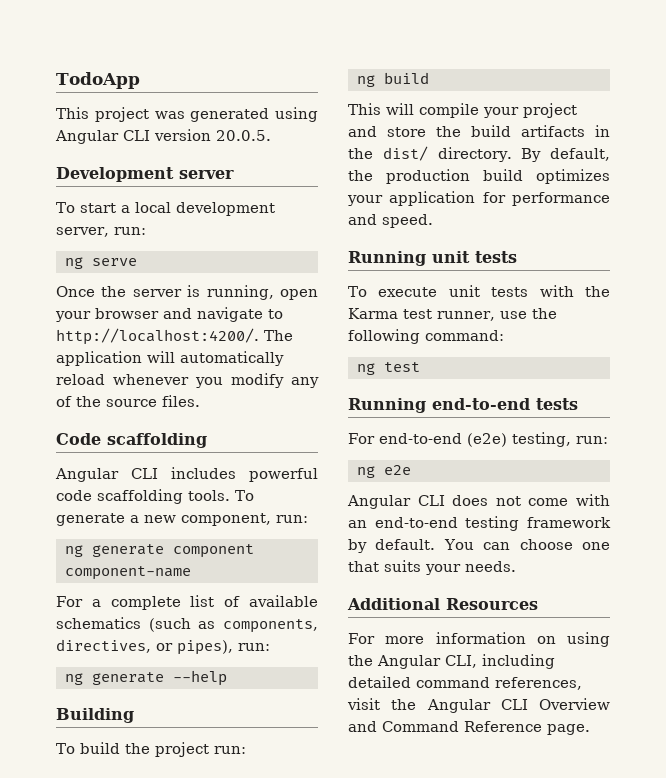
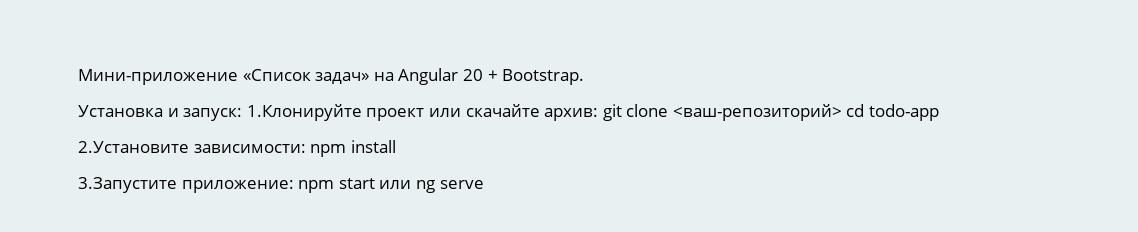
- TodoApp
- This project was generated using Angular CLI version 20.0.5.
- Development server
- To start a local development server, run:
- ng serve
- Once the server is running, open your browser and navigate to http://localhost:4200/. The application will automatically reload whenever you modify any of the source files.
- Code scaffolding
- Angular CLI includes powerful code scaffolding tools. To generate a new component, run:
- ng generate component component-name
- For a complete list of available schematics (such as components, directives, or pipes), run:
- ng generate --help
- Building
- To build the project run:
- ng build
- This will compile your project and store the build artifacts in the dist/ directory. By default, the production build optimizes your application for performance and speed.
- Running unit tests
- To execute unit tests with the Karma test runner, use the following command:
- ng test
- Running end-to-end tests
- For end-to-end (e2e) testing, run:
- ng e2e
- Angular CLI does not come with an end-to-end testing framework by default. You can choose one that suits your needs.
- Additional Resources
- For more information on using the Angular CLI, including detailed command references, visit the Angular CLI Overview and Command Reference page.
+ Мини-приложение «Список задач» на Angular 20 + Bootstrap.
+ Установка и запуск: 1.Клонируйте проект или скачайте архив: git clone <ваш-репозиторий> cd todo-app
+ 2.Установите зависимости: npm install
+ 3.Запустите приложение: npm start или ng serve

